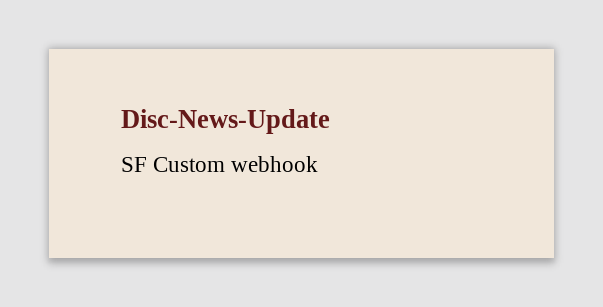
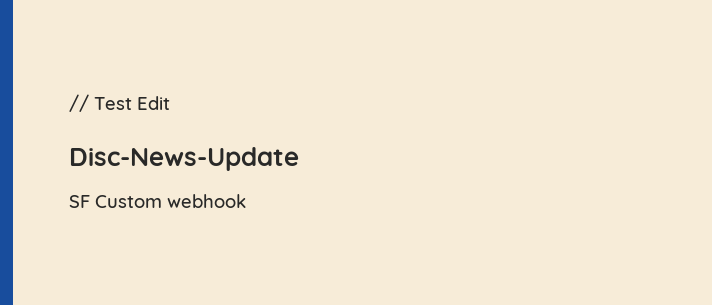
+ // Test Edit

